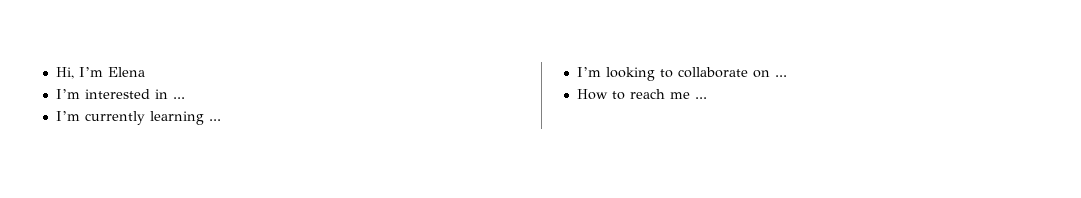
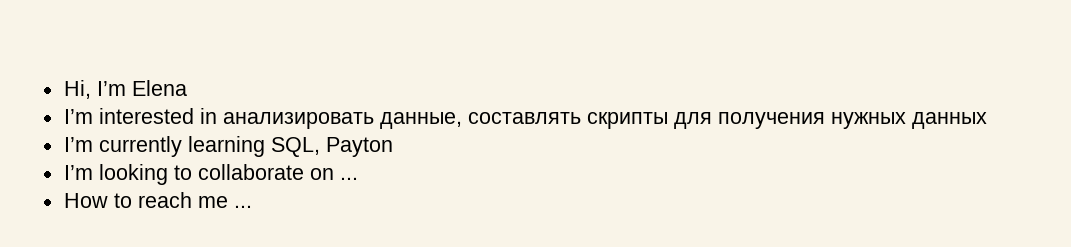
- I’m interested in ...
+ I’m interested in анализировать данные, составлять скрипты для получения нужных данных
- I’m currently learning ...
+ I’m currently learning SQL, Payton

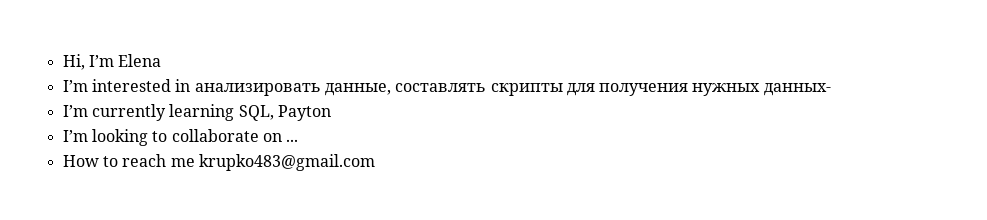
- I’m interested in анализировать данные, составлять скрипты для получения нужных данных
+ I’m interested in анализировать данные, составлять скрипты для получения нужных данных-
- How to reach me ...
+ How to reach me krupko483@gmail.com

